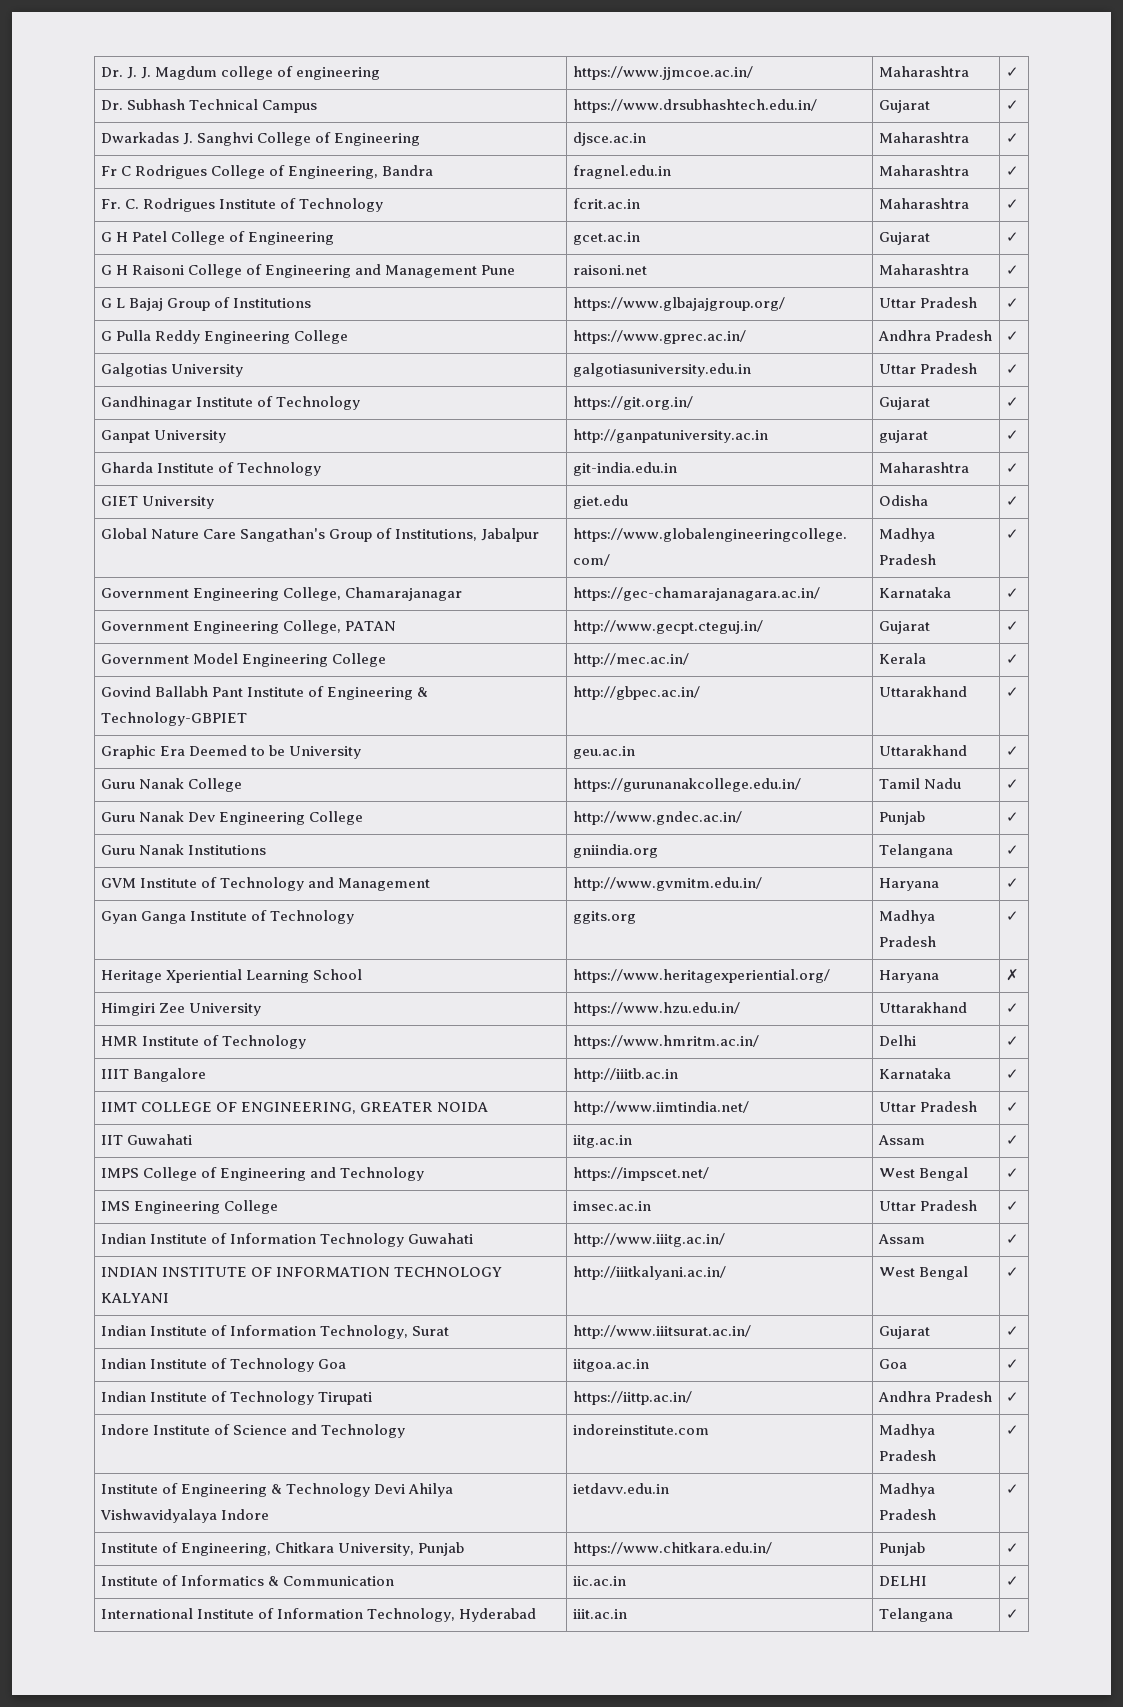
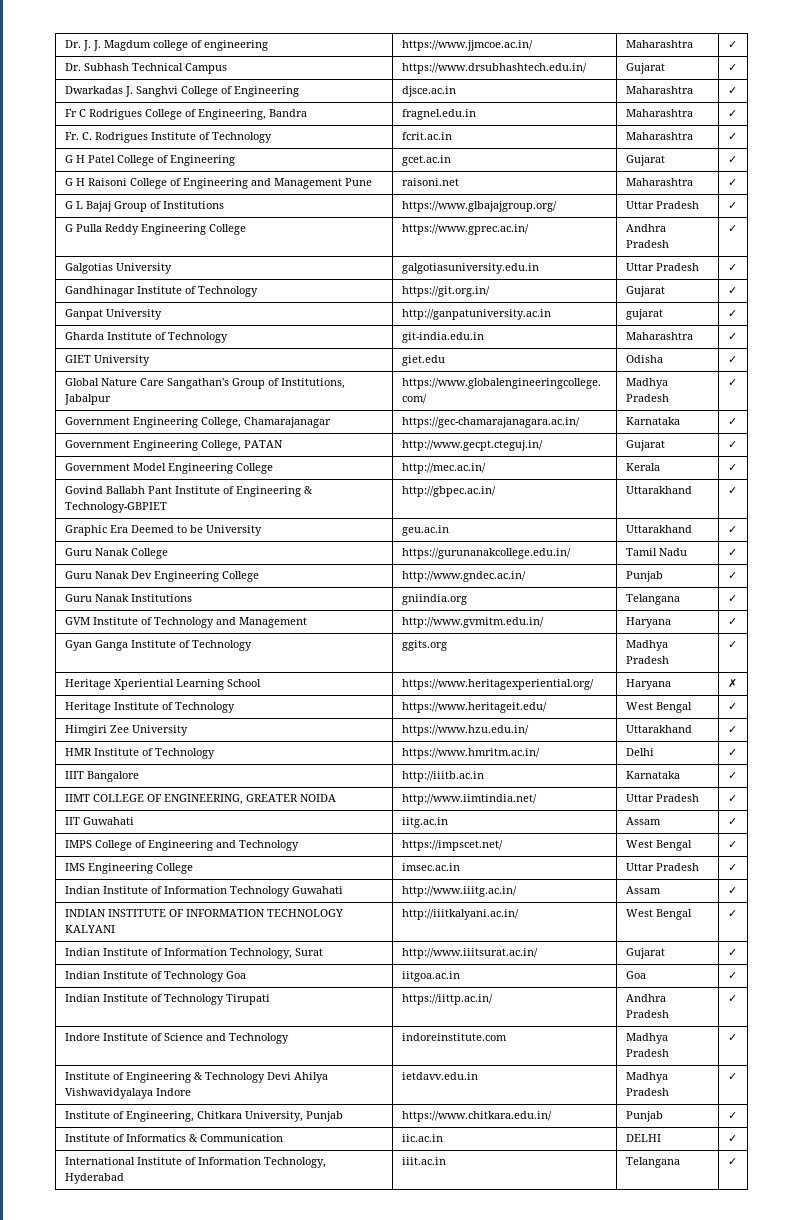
+ Heritage Institute of Technology | https://www.heritageit.edu/ | West Bengal | ✓

